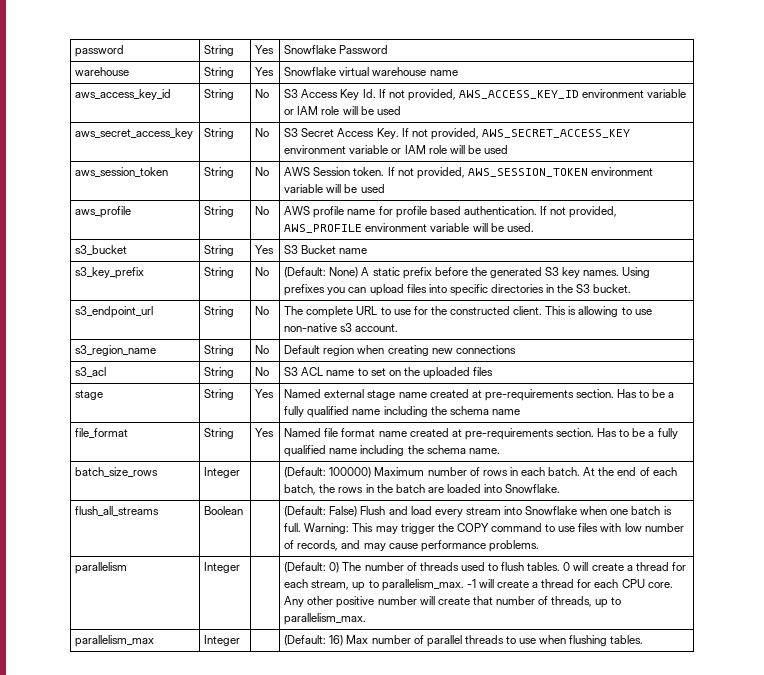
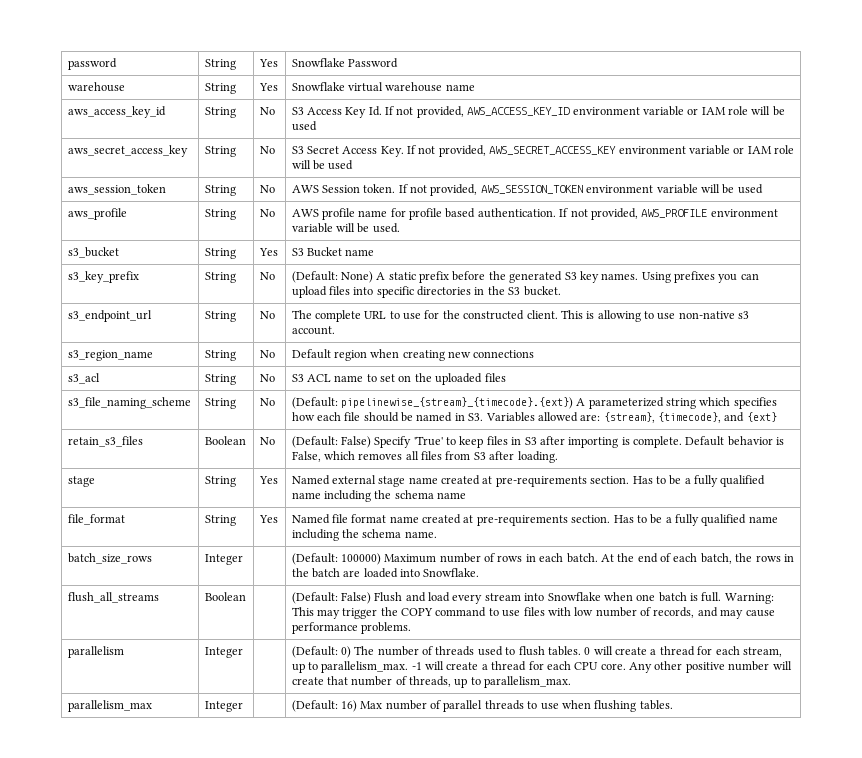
+ s3_file_naming_scheme | String | No | (Default: pipelinewise_{stream}_{timecode}.{ext}) A parameterized string which specifies how each file should be named in S3. Variables allowed are: {stream}, {timecode}, and {ext}
+ retain_s3_files | Boolean | No | (Default: False) Specify 'True' to keep files in S3 after importing is complete. Default behavior is False, which removes all files from S3 after loading.

